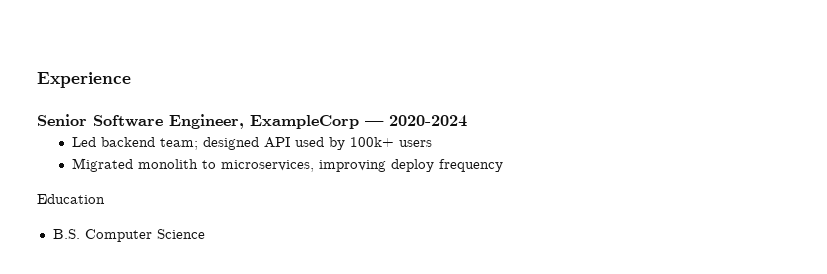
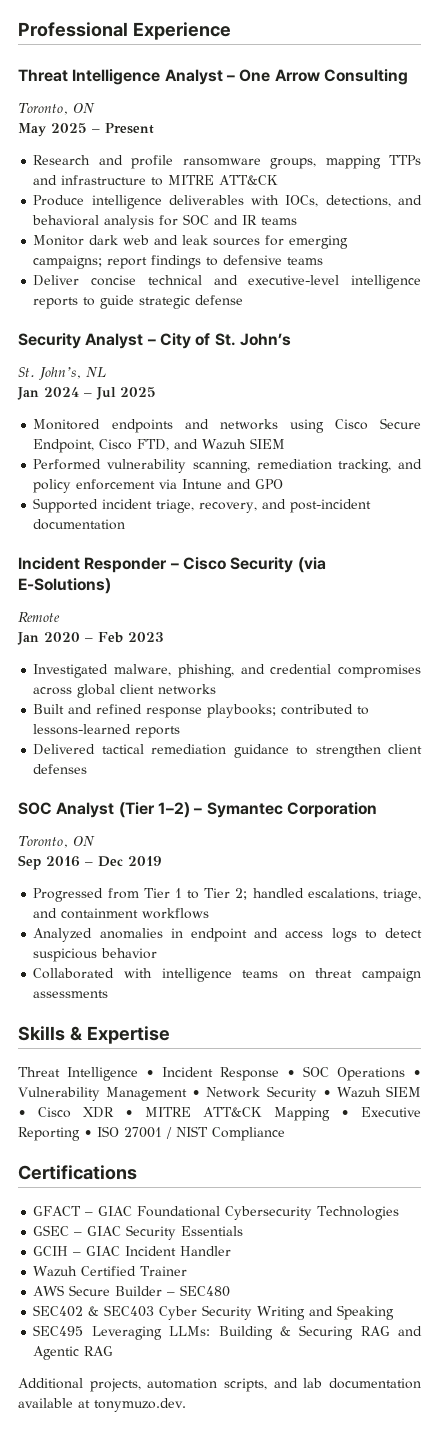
- Experience
+ Professional Experience
- Senior Software Engineer, ExampleCorp — 2020-2024
- Led backend team; designed API used by 100k+ users
- Migrated monolith to microservices, improving deploy frequency
- Education
- B.S. Computer Science
+ Threat Intelligence Analyst – One Arrow Consulting
+ Toronto, ON
+ May 2025 – Present
+ Research and profile ransomware groups, mapping TTPs and infrastructure to MITRE ATT&CK
+ Produce intelligence deliverables with IOCs, detections, and behavioral analysis for SOC and IR teams
+ Monitor dark web and leak sources for emerging campaigns; report findings to defensive teams
+ Deliver concise technical and executive-level intelligence reports to guide strategic defense
+ Security Analyst – City of St. John’s
+ St. John’s, NL
+ Jan 2024 – Jul 2025
+ Monitored endpoints and networks using Cisco Secure Endpoint, Cisco FTD, and Wazuh SIEM
+ Performed vulnerability scanning, remediation tracking, and policy enforcement via Intune and GPO
+ Supported incident triage, recovery, and post-incident documentation
+ Incident Responder – Cisco Security (via E-Solutions)
+ Remote
+ Jan 2020 – Feb 2023
+ Investigated malware, phishing, and credential compromises across global client networks
+ Built and refined response playbooks; contributed to lessons-learned reports
+ Delivered tactical remediation guidance to strengthen client defenses
+ SOC Analyst (Tier 1–2) – Symantec Corporation
+ Toronto, ON
+ Sep 2016 – Dec 2019
+ Progressed from Tier 1 to Tier 2; handled escalations, triage, and containment workflows
+ Analyzed anomalies in endpoint and access logs to detect suspicious behavior
+ Collaborated with intelligence teams on threat campaign assessments
+ Skills & Expertise
+ Threat Intelligence • Incident Response • SOC Operations • Vulnerability Management • Network Security • Wazuh SIEM • Cisco XDR • MITRE ATT&CK Mapping • Executive Reporting • ISO 27001 / NIST Compliance
+ Certifications
+ GFACT – GIAC Foundational Cybersecurity Technologies
+ GSEC – GIAC Security Essentials
+ GCIH – GIAC Incident Handler
+ Wazuh Certified Trainer
+ AWS Secure Builder – SEC480
+ SEC402 & SEC403 Cyber Security Writing and Speaking
+ SEC495 Leveraging LLMs: Building & Securing RAG and Agentic RAG
+ Additional projects, automation scripts, and lab documentation available at tonymuzo.dev.

